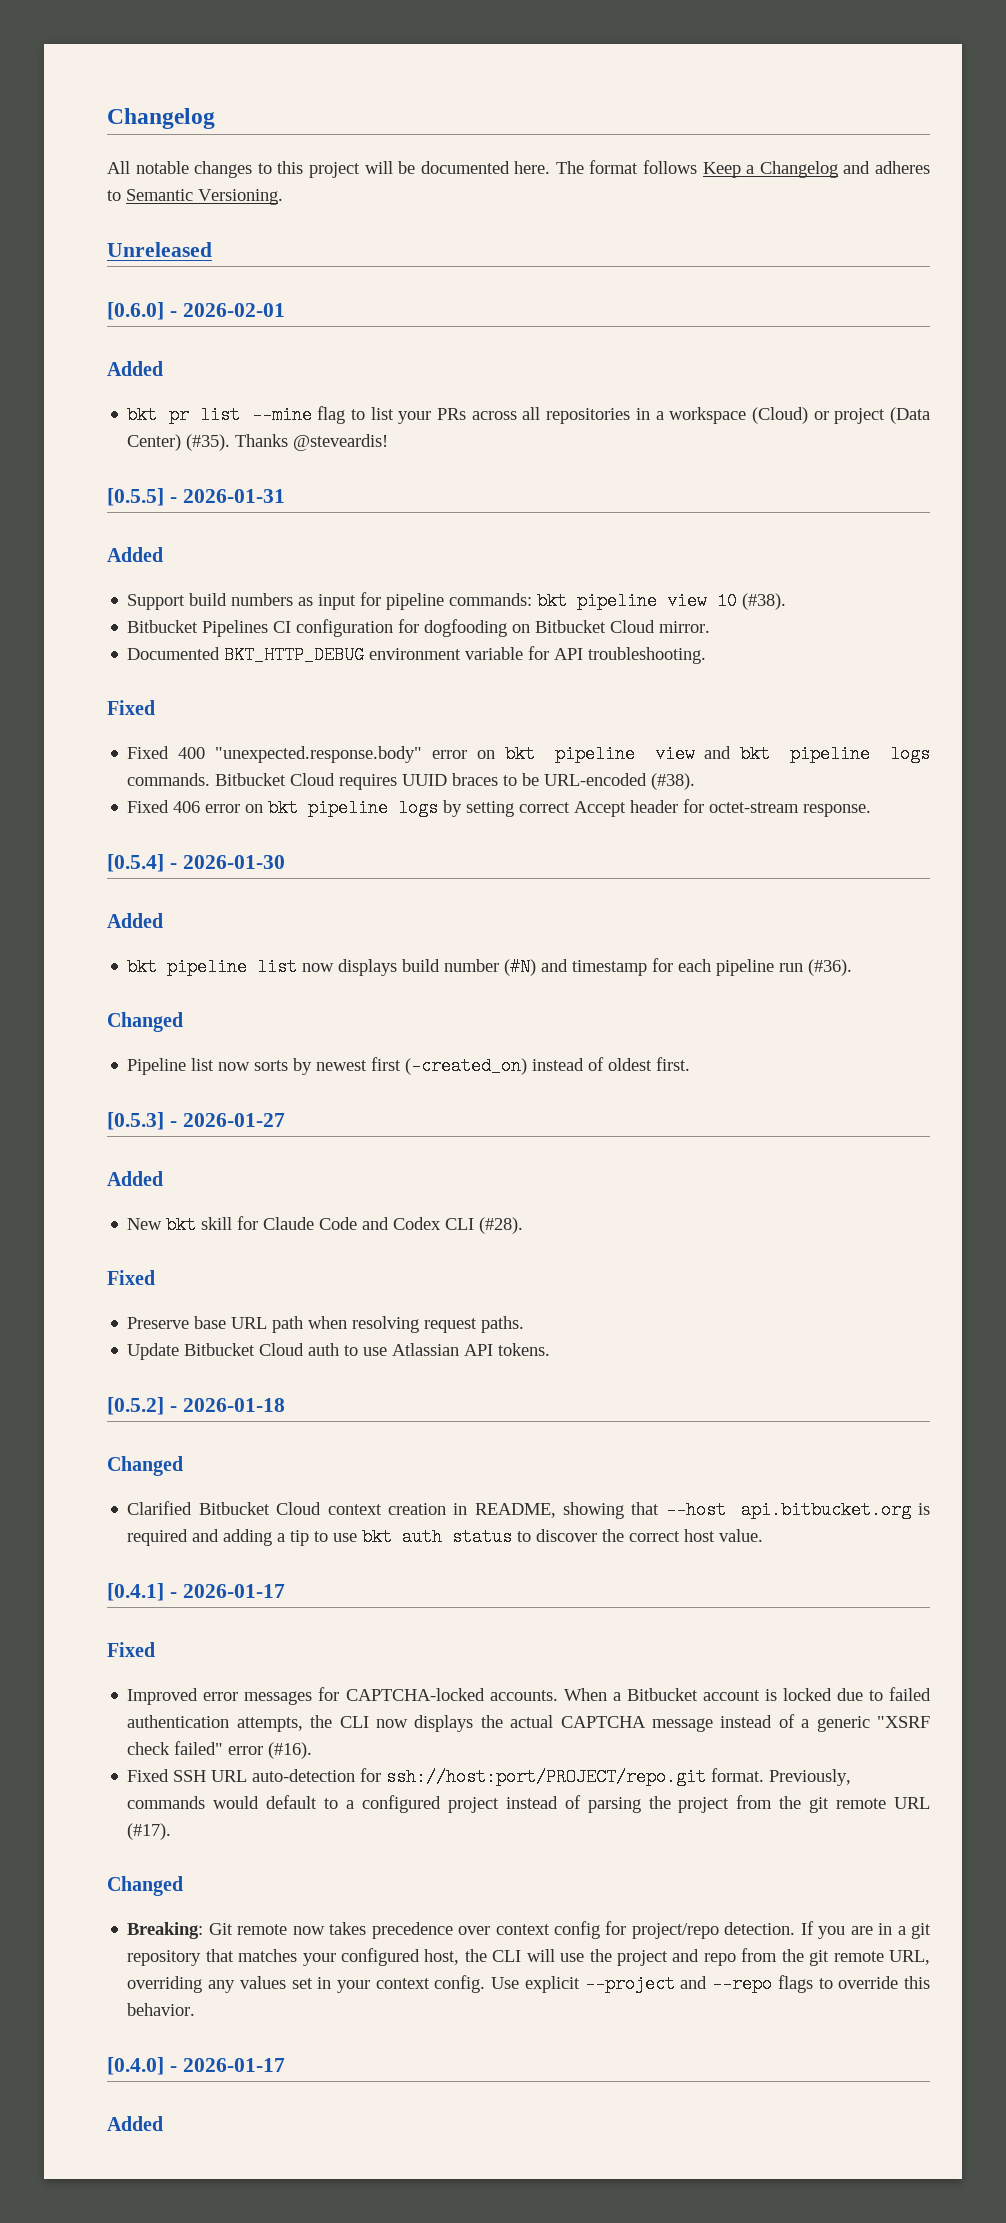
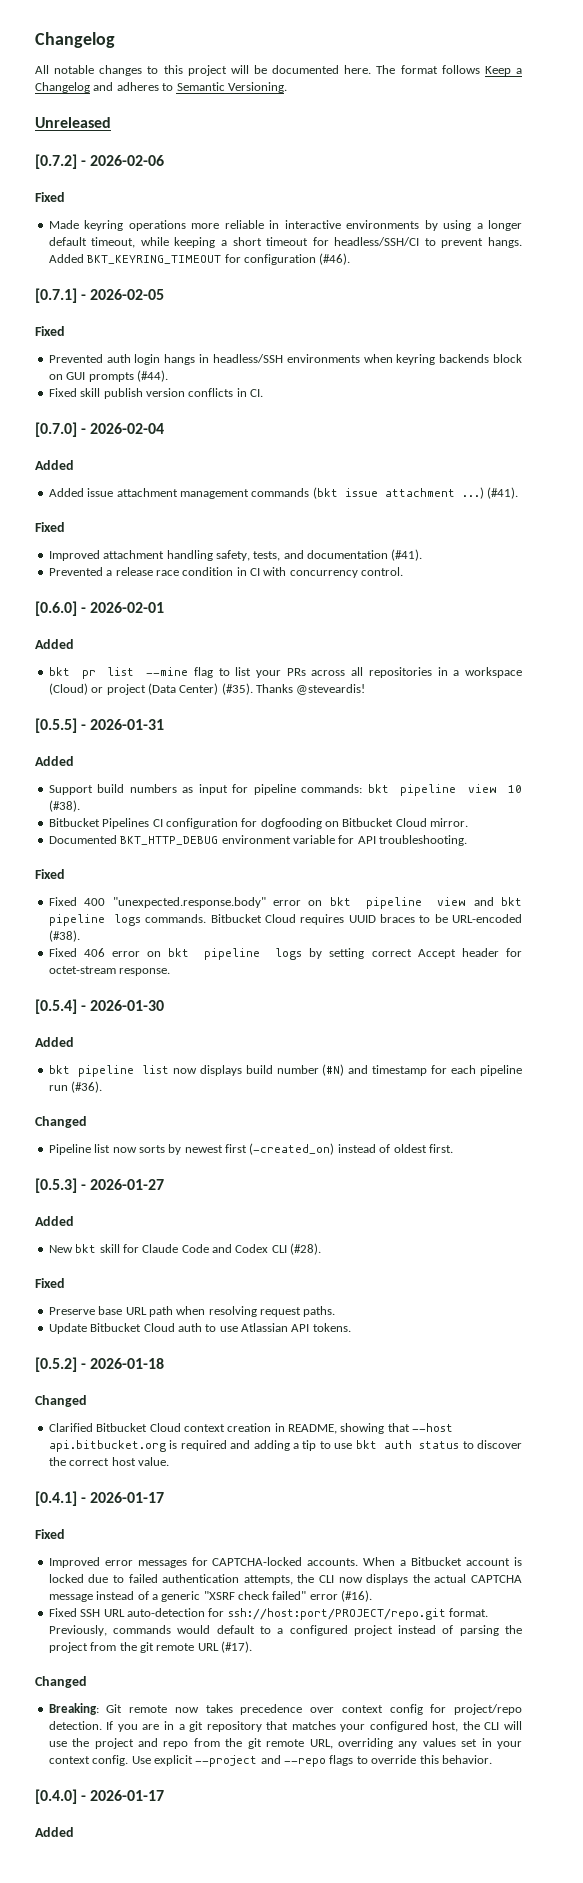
+ [0.7.2] - 2026-02-06
+ Fixed
+ Made keyring operations more reliable in interactive environments by using a longer default timeout, while keeping a short timeout for headless/SSH/CI to prevent hangs. Added BKT_KEYRING_TIMEOUT for configuration (#46).
+ [0.7.1] - 2026-02-05
+ Fixed
+ Prevented auth login hangs in headless/SSH environments when keyring backends block on GUI prompts (#44).
+ Fixed skill publish version conflicts in CI.
+ [0.7.0] - 2026-02-04
+ Added
+ Added issue attachment management commands (bkt issue attachment ...) (#41).
+ Fixed
+ Improved attachment handling safety, tests, and documentation (#41).
+ Prevented a release race condition in CI with concurrency control.

